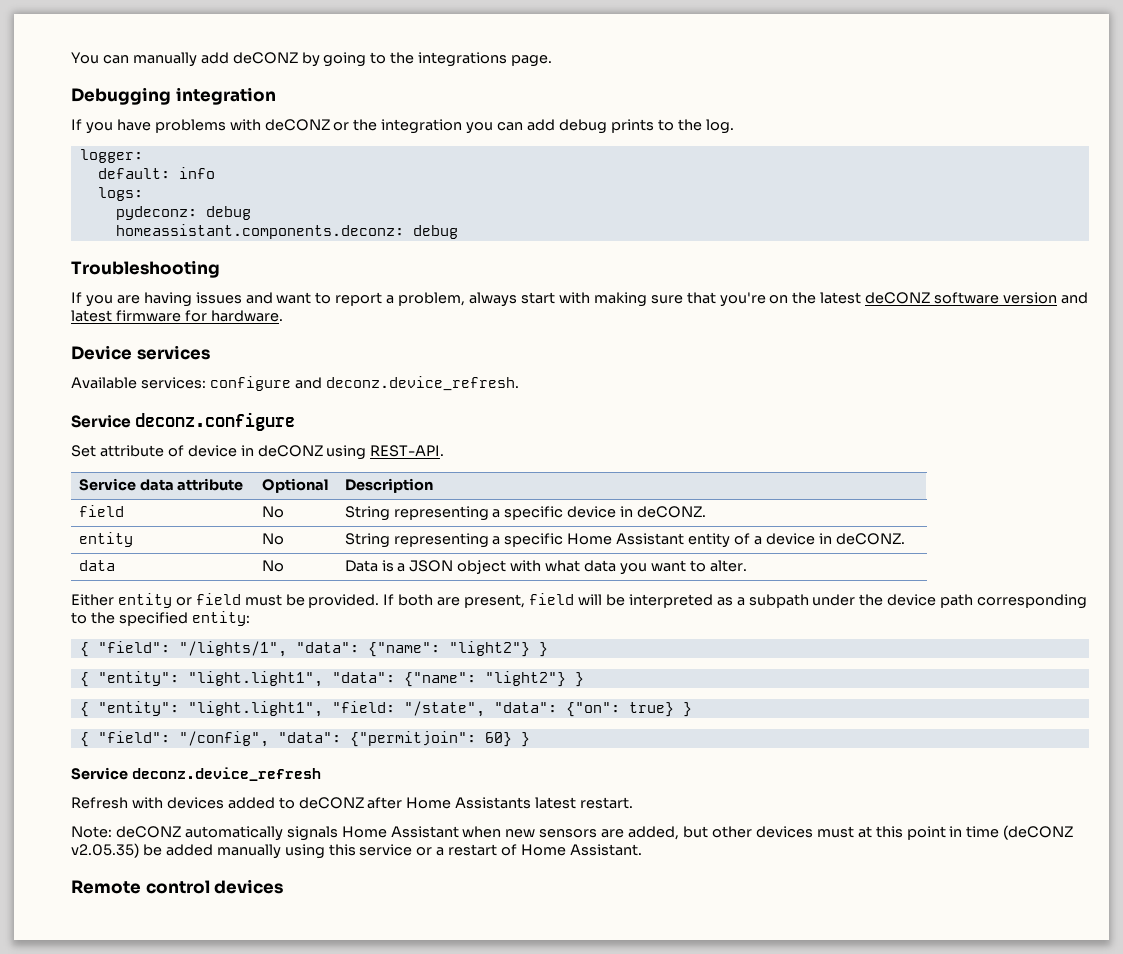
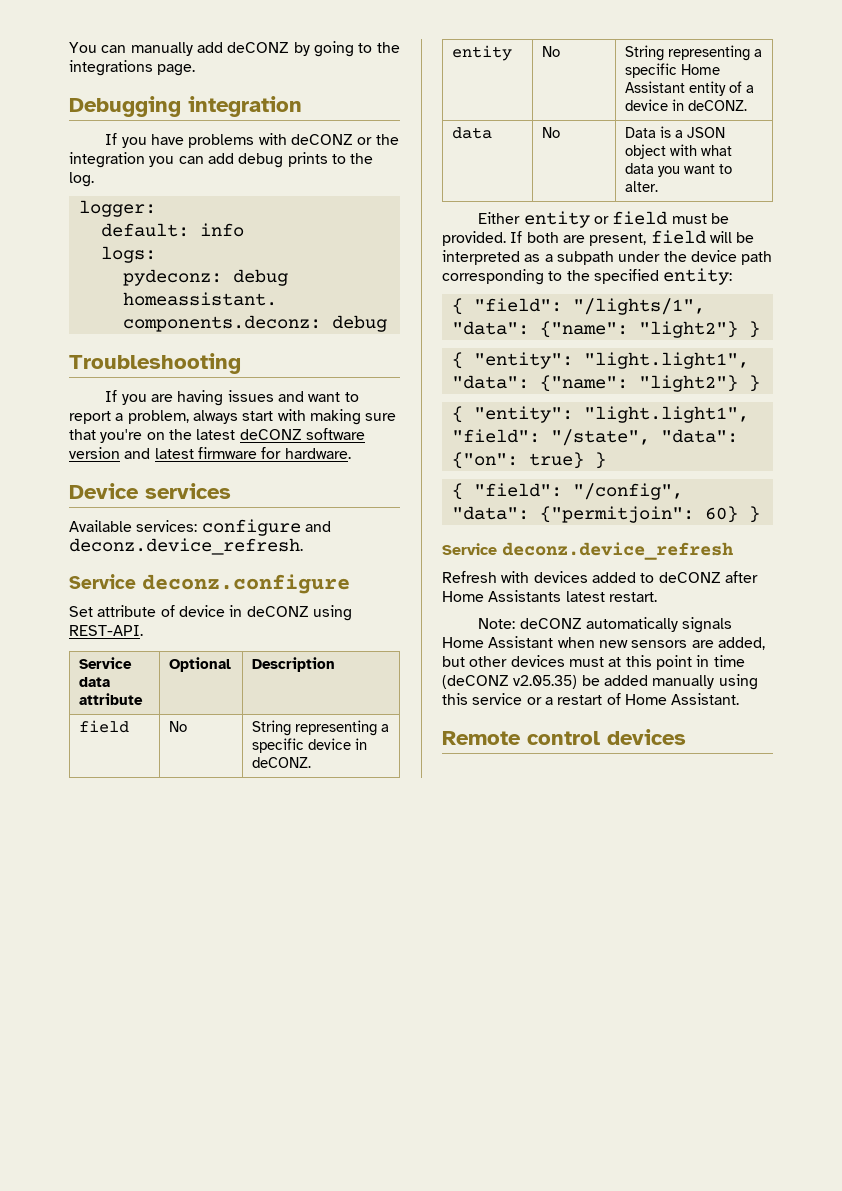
- { "entity": "light.light1", "field: "/state", "data": {"on": true} }
+ { "entity": "light.light1", "field": "/state", "data": {"on": true} }

